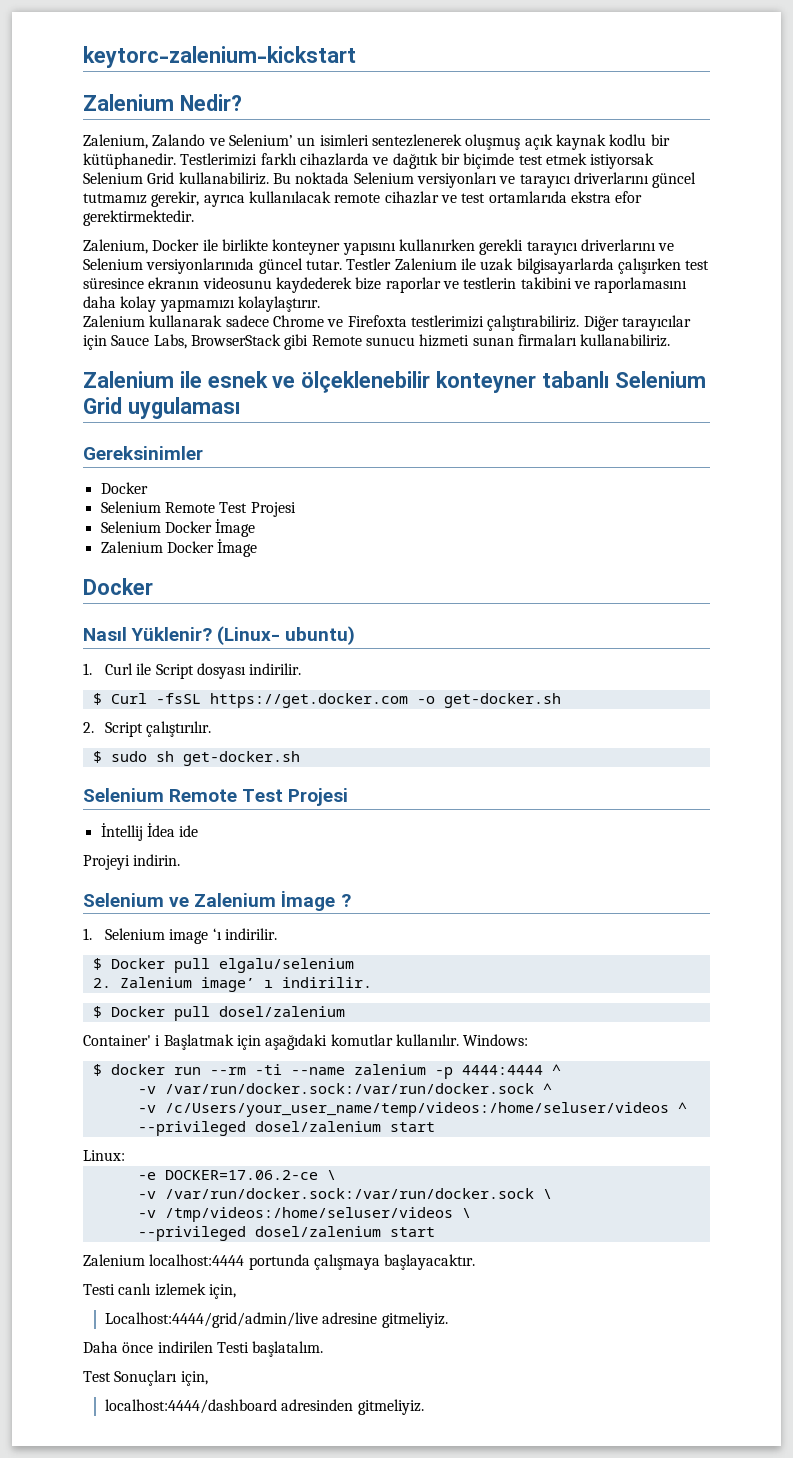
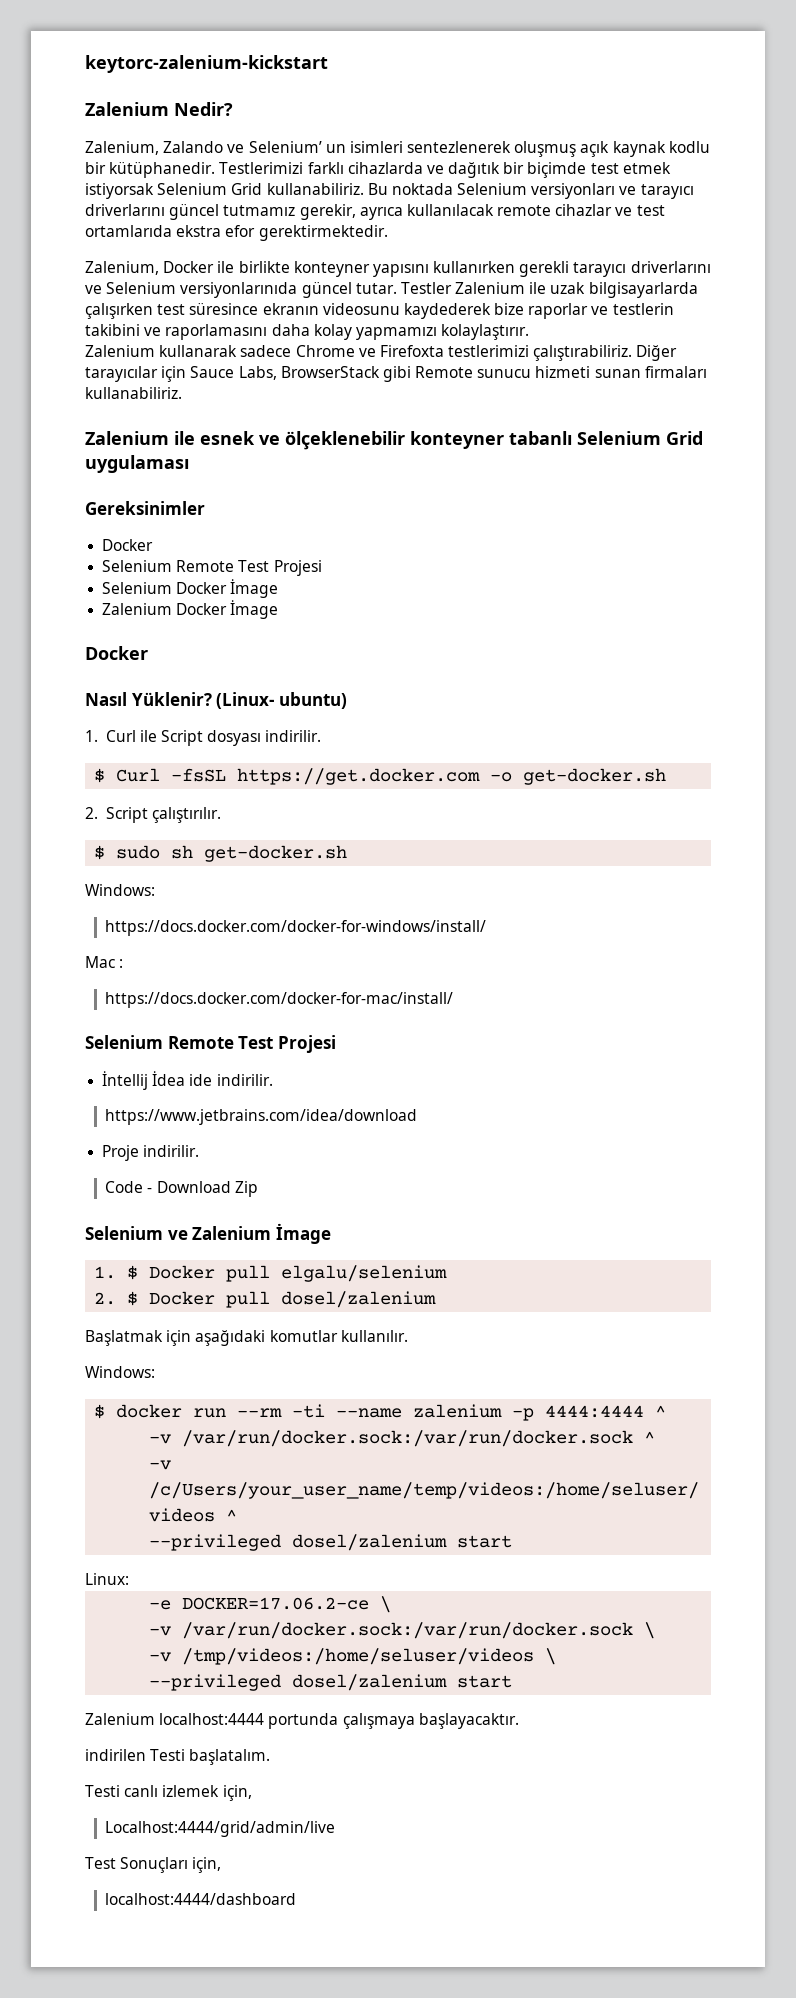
  $ sudo sh get-docker.sh
+ Windows:
+ https://docs.docker.com/docker-for-windows/install/
+ Mac :
+ https://docs.docker.com/docker-for-mac/install/
- İntellij İdea ide
- Projeyi indirin.
+ İntellij İdea ide indirilir.
+ https://www.jetbrains.com/idea/download
+ Proje indirilir.
+ Code - Download Zip
- Selenium ve Zalenium İmage ?
- 1. Selenium image ‘ı indirilir.
- $ Docker pull elgalu/selenium
+ Selenium ve Zalenium İmage
+ 1. $ Docker pull elgalu/selenium
- 2. Zalenium image’ ı indirilir.
- $ Docker pull dosel/zalenium
+ 2. $ Docker pull dosel/zalenium
- Container' i Başlatmak için aşağıdaki komutlar kullanılır. Windows:
+ Başlatmak için aşağıdaki komutlar kullanılır.
+ Windows:
+ indirilen Testi başlatalım.
- Localhost:4444/grid/admin/live adresine gitmeliyiz.
- Daha önce indirilen Testi başlatalım.
+ Localhost:4444/grid/admin/live
- localhost:4444/dashboard adresinden gitmeliyiz.
+ localhost:4444/dashboard

